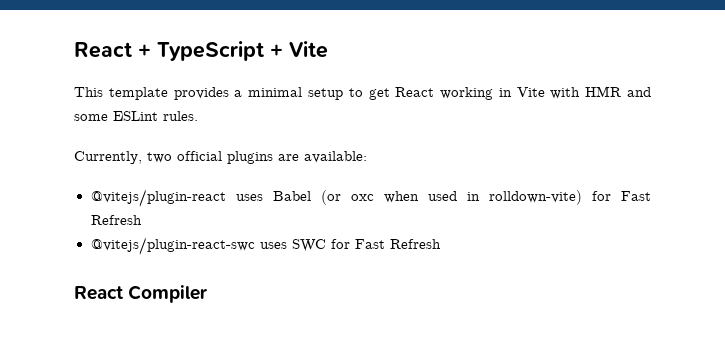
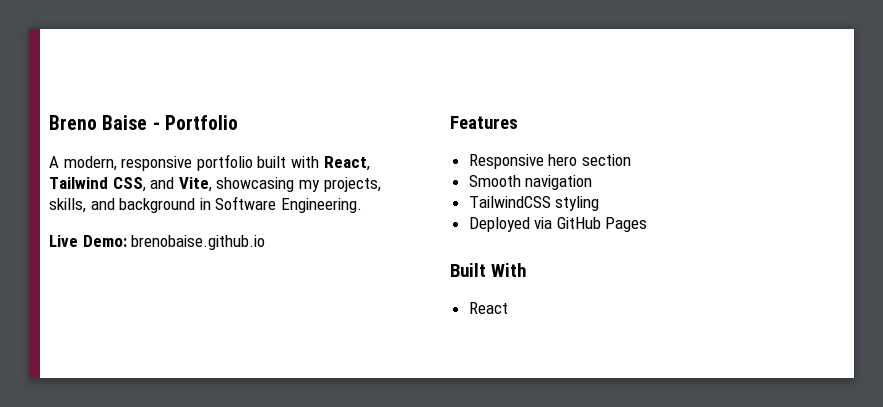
- React + TypeScript + Vite
- This template provides a minimal setup to get React working in Vite with HMR and some ESLint rules.
- Currently, two official plugins are available:
- @vitejs/plugin-react uses Babel (or oxc when used in rolldown-vite) for Fast Refresh
- @vitejs/plugin-react-swc uses SWC for Fast Refresh
- React Compiler
+ Breno Baise - Portfolio
+ A modern, responsive portfolio built with React, Tailwind CSS, and Vite, showcasing my projects, skills, and background in Software Engineering.
+ Live Demo: brenobaise.github.io
+ Features
+ Responsive hero section
+ Smooth navigation
+ TailwindCSS styling
+ Deployed via GitHub Pages
+ Built With
+ React

